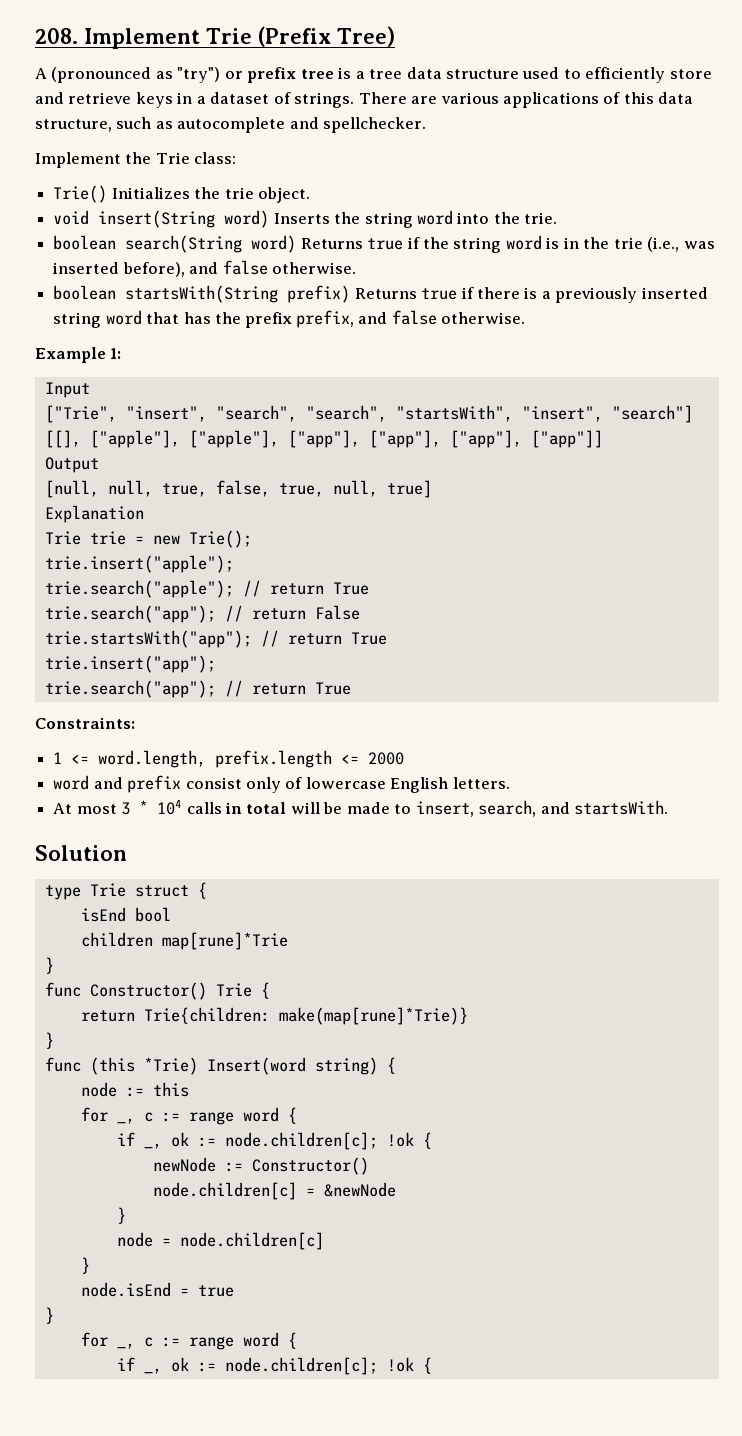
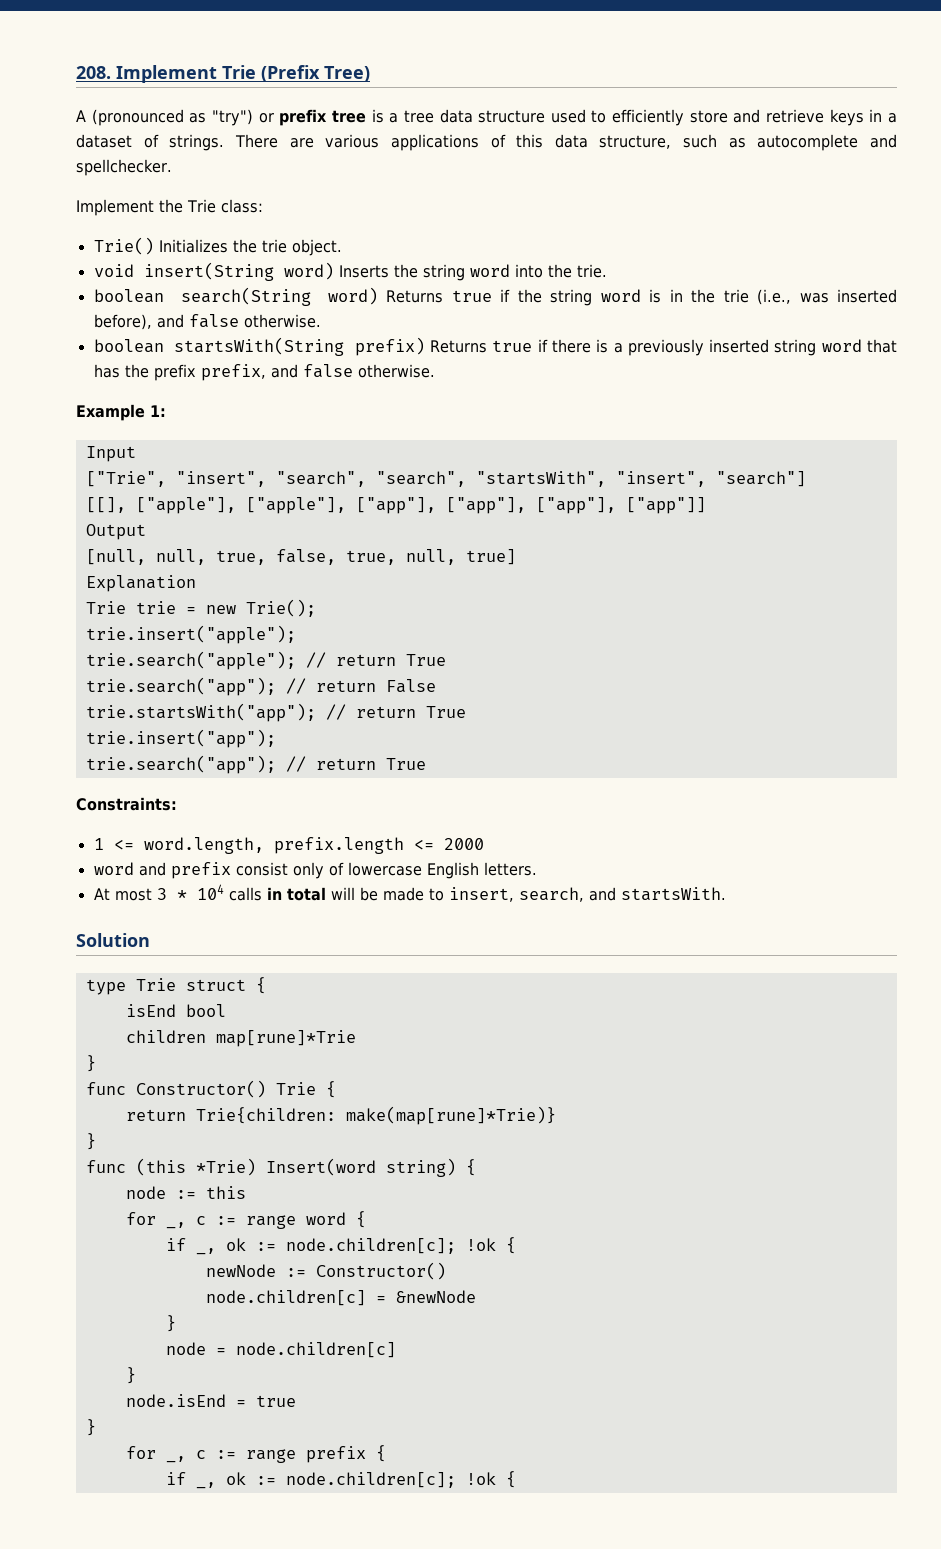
  node.isEnd = true
  }
- for _, c := range word {
+ for _, c := range prefix {

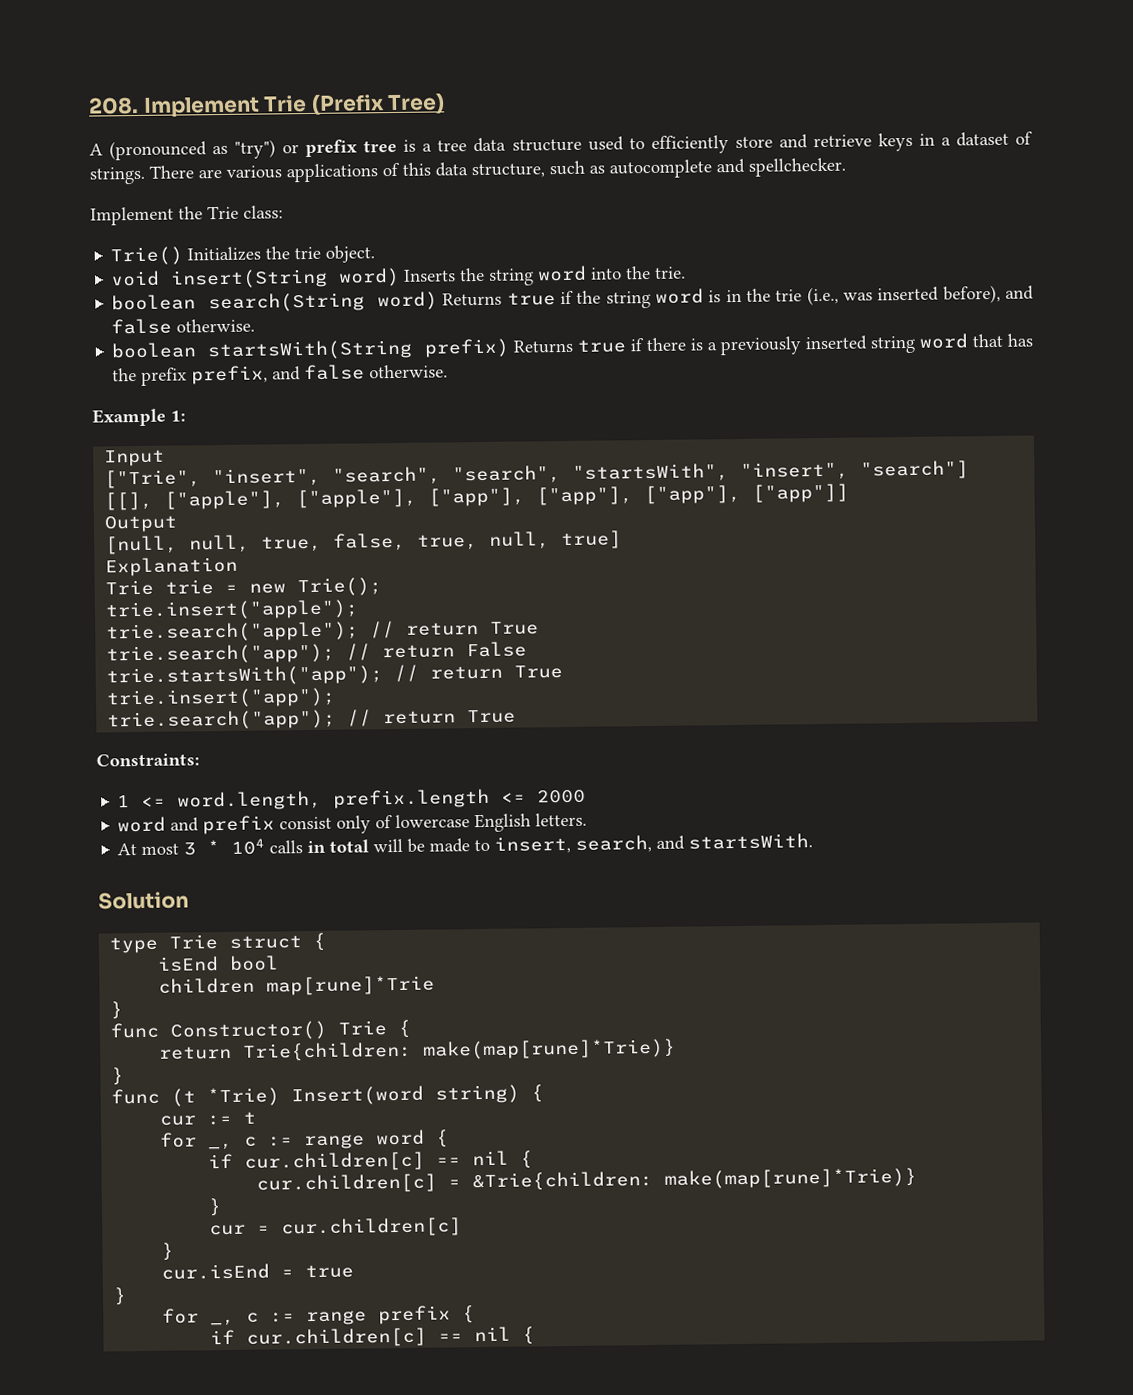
- func (this *Trie) Insert(word string) {
+ func (t *Trie) Insert(word string) {
- node := this
+ cur := t
  for _, c := range word {
- if _, ok := node.children[c]; !ok {
- newNode := Constructor()
- node.children[c] = &newNode
+ if cur.children[c] == nil {
+ cur.children[c] = &Trie{children: make(map[rune]*Trie)}
  }
- node = node.children[c]
+ cur = cur.children[c]
  }
- node.isEnd = true
+ cur.isEnd = true
  for _, c := range prefix {
- if _, ok := node.children[c]; !ok {
+ if cur.children[c] == nil {

